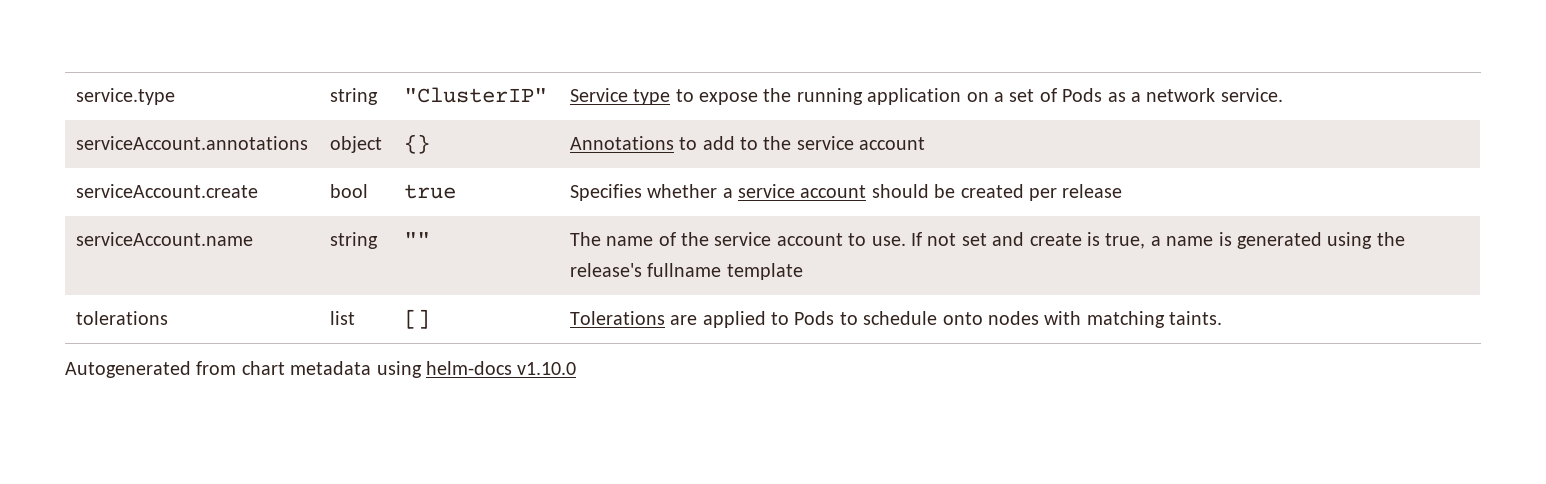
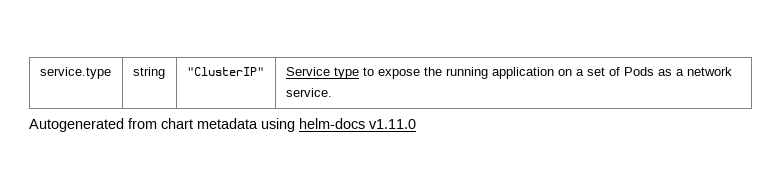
- serviceAccount.annotations | object | {} | Annotations to add to the service account
- serviceAccount.create | bool | true | Specifies whether a service account should be created per release
- serviceAccount.name | string | "" | The name of the service account to use. If not set and create is true, a name is generated using the release's fullname template
- tolerations | list | [] | Tolerations are applied to Pods to schedule onto nodes with matching taints.
- Autogenerated from chart metadata using helm-docs v1.10.0
+ Autogenerated from chart metadata using helm-docs v1.11.0

